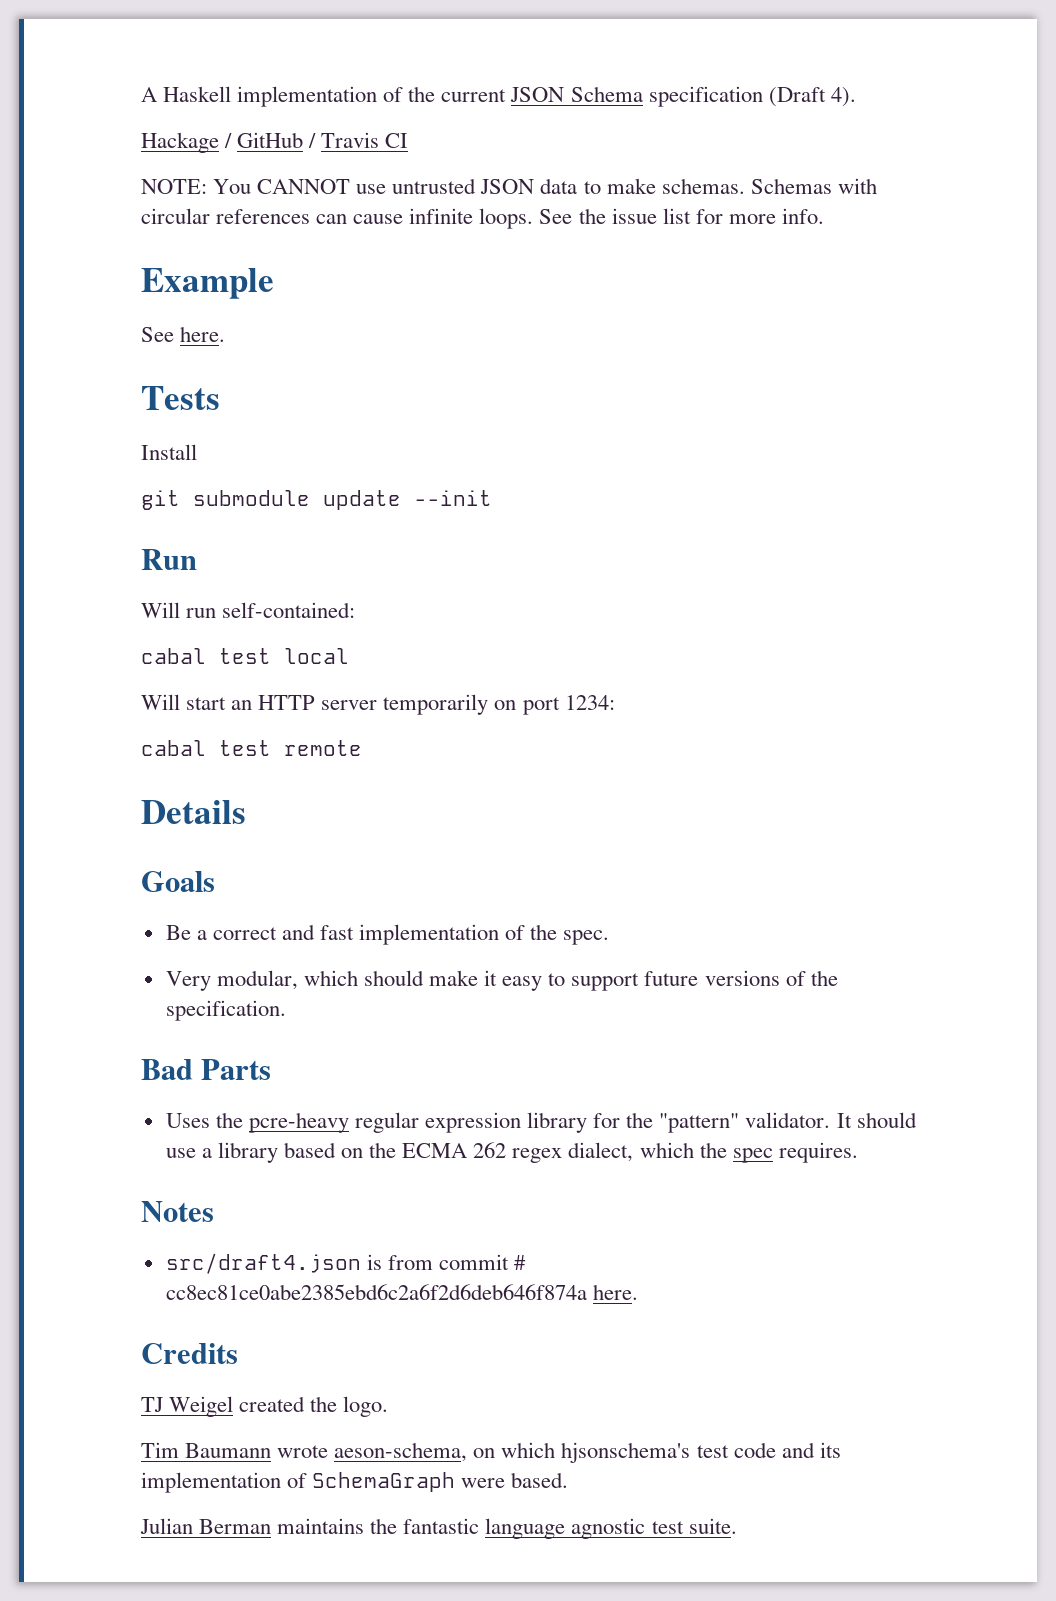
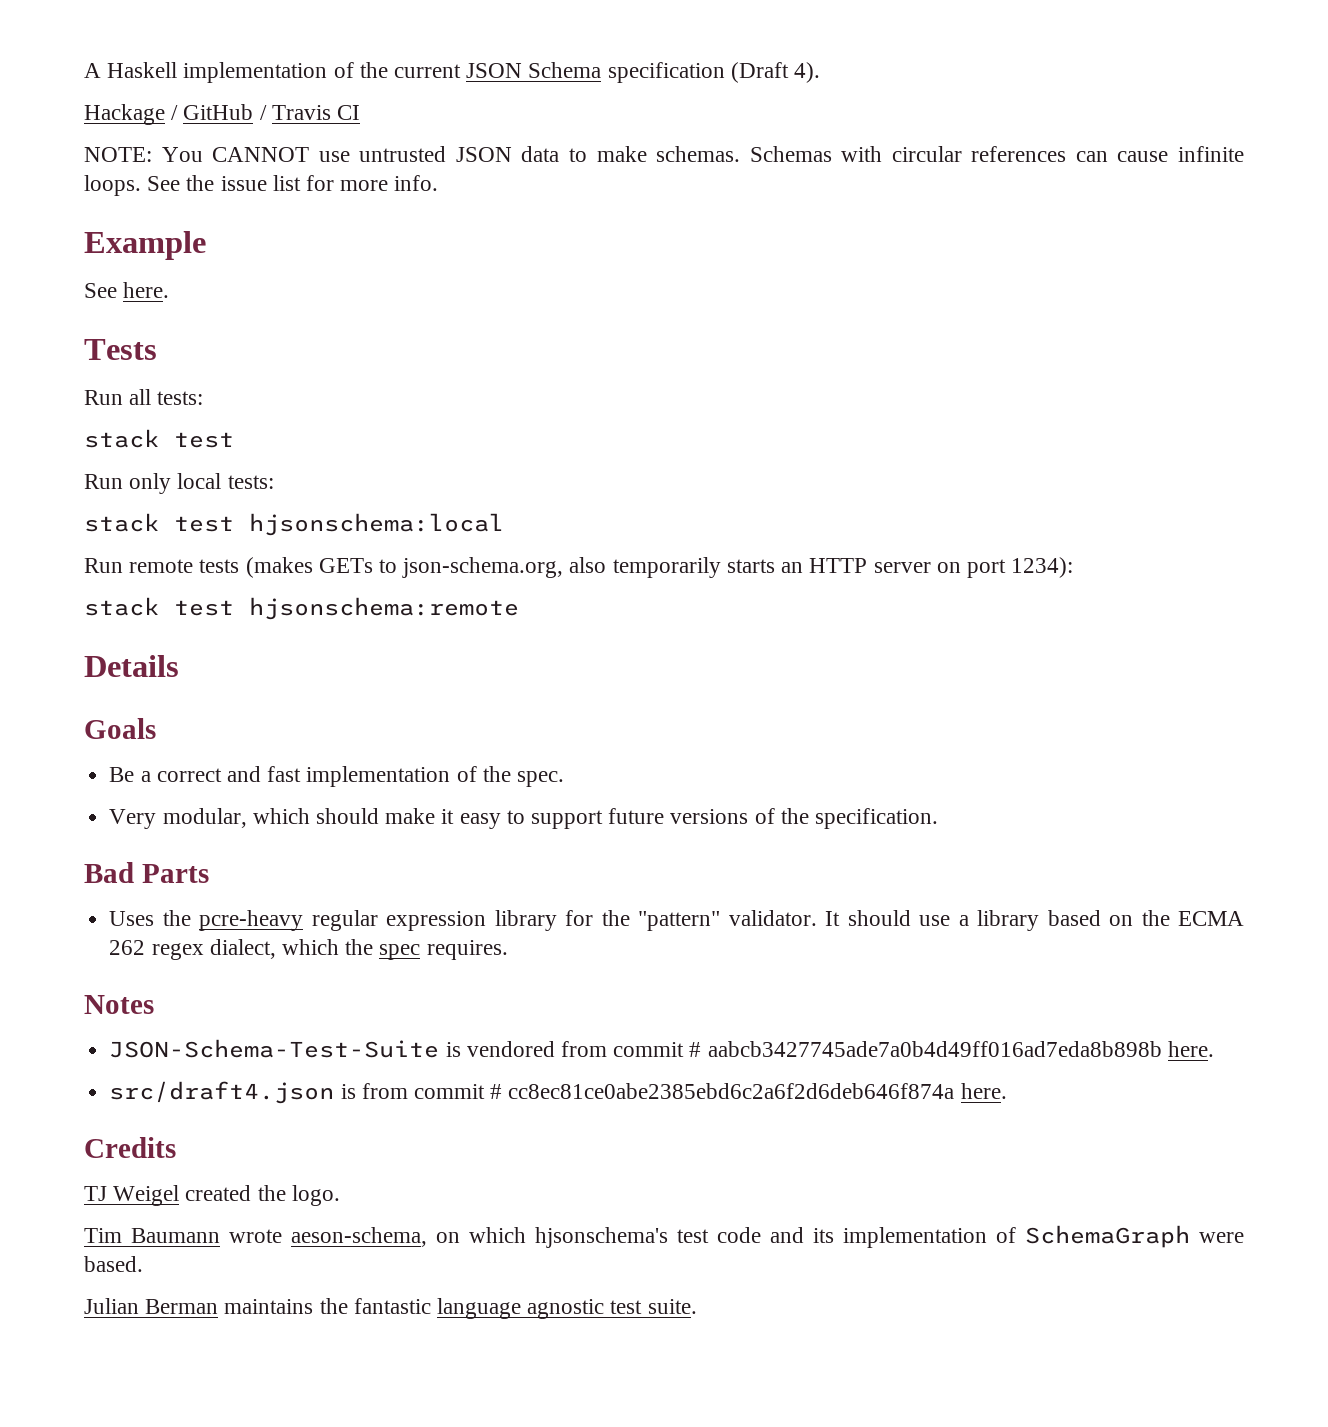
- Install
- git submodule update --init
- Run
- Will run self-contained:
- cabal test local
- Will start an HTTP server temporarily on port 1234:
- cabal test remote
+ Run all tests:
+ stack test
+ Run only local tests:
+ stack test hjsonschema:local
+ Run remote tests (makes GETs to json-schema.org, also temporarily starts an HTTP server on port 1234):
+ stack test hjsonschema:remote
+ JSON-Schema-Test-Suite is vendored from commit # aabcb3427745ade7a0b4d49ff016ad7eda8b898b here.

